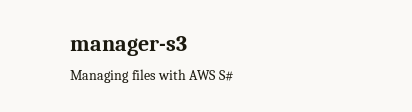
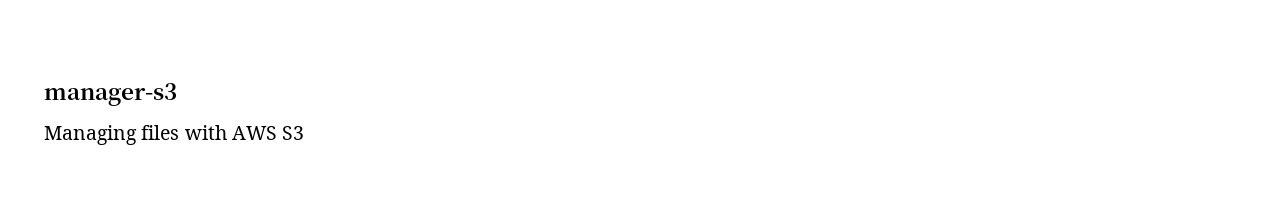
- Managing files with AWS S#
+ Managing files with AWS S3

